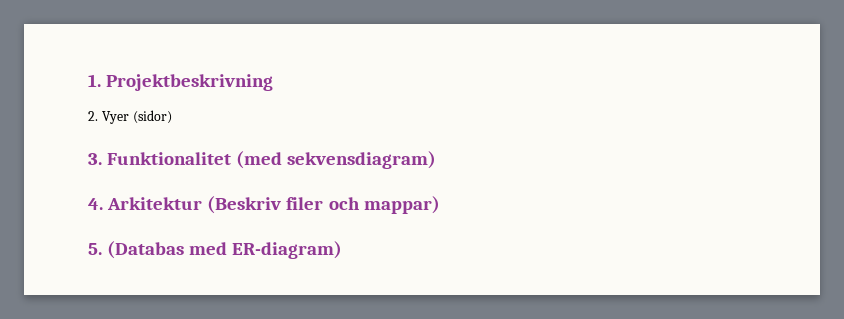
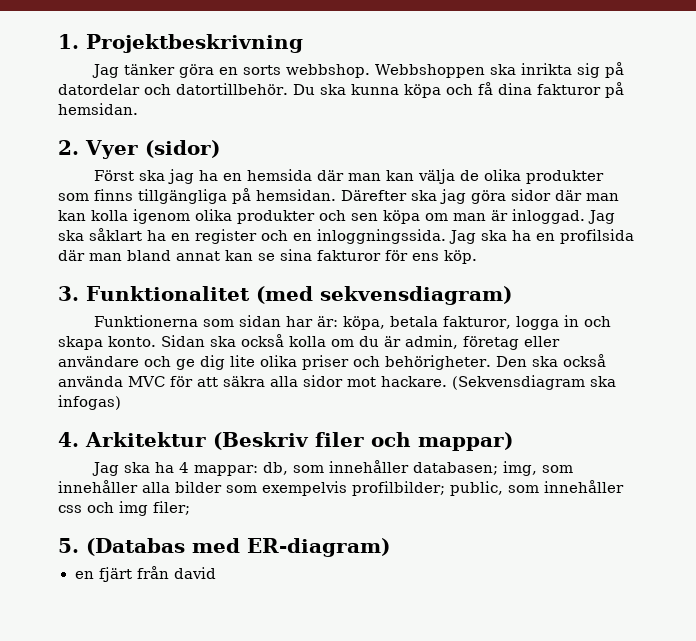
+ Jag tänker göra en sorts webbshop. Webbshoppen ska inrikta sig på datordelar och datortillbehör. Du ska kunna köpa och få dina fakturor på hemsidan.
  2. Vyer (sidor)
+ Först ska jag ha en hemsida där man kan välja de olika produkter som finns tillgängliga på hemsidan. Därefter ska jag göra sidor där man kan kolla igenom olika produkter och sen köpa om man är inloggad. Jag ska såklart ha en register och en inloggningssida. Jag ska ha en profilsida där man bland annat kan se sina fakturor för ens köp.
  3. Funktionalitet (med sekvensdiagram)
+ Funktionerna som sidan har är: köpa, betala fakturor, logga in och skapa konto. Sidan ska också kolla om du är admin, företag eller användare och ge dig lite olika priser och behörigheter. Den ska också använda MVC för att säkra alla sidor mot hackare. (Sekvensdiagram ska infogas)
+ Jag ska ha 4 mappar: db, som innehåller databasen; img, som innehåller alla bilder som exempelvis profilbilder; public, som innehåller css och img filer;
+ en fjärt från david

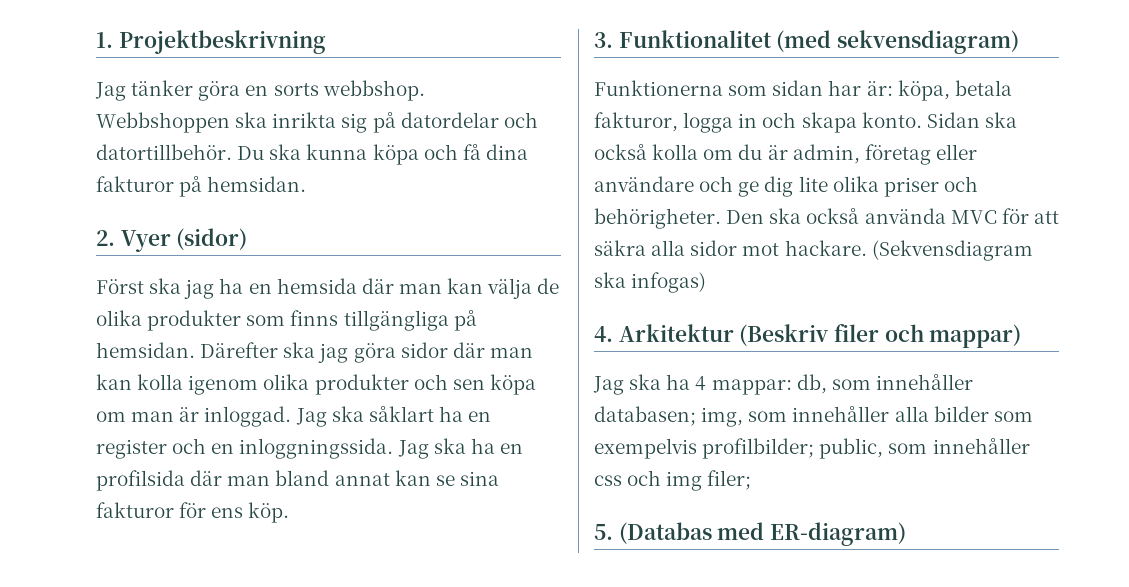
- en fjärt från david

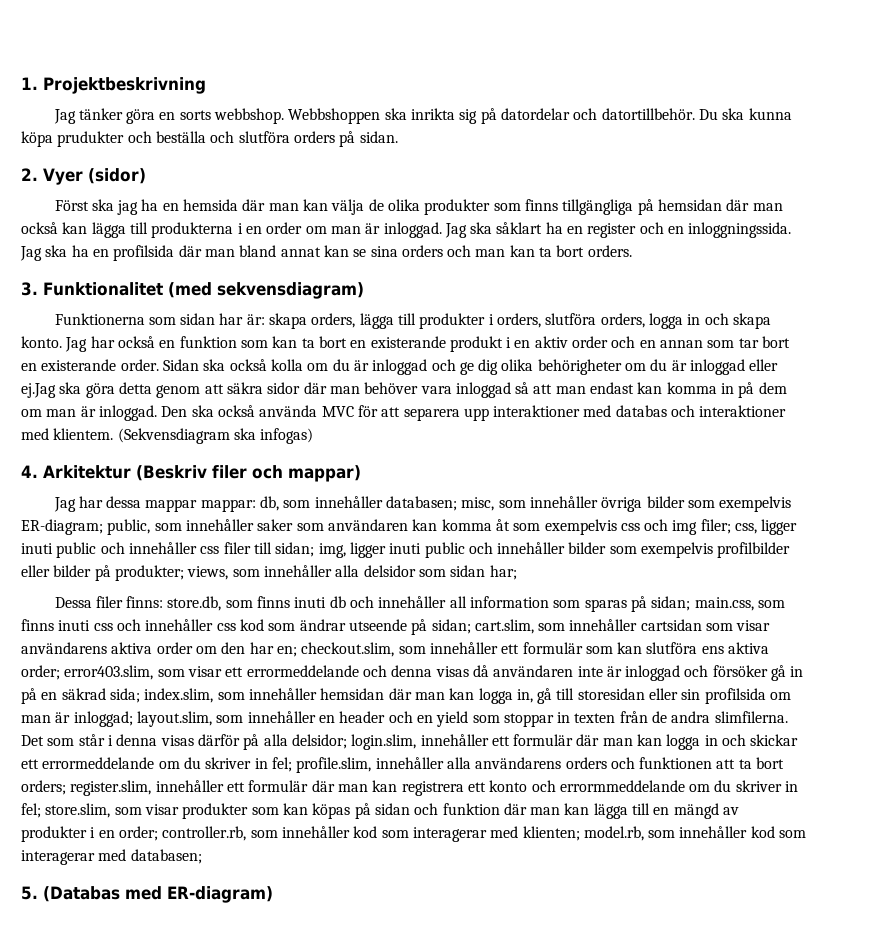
- Du ska kunna köpa och få dina fakturor på hemsidan.
+ Du ska kunna köpa prudukter och beställa och slutföra orders på sidan.
- Först ska jag ha en hemsida där man kan välja de olika produkter som finns tillgängliga på hemsidan. Därefter ska jag göra sidor där man kan kolla igenom olika produkter och sen köpa om man är inloggad.
+ Först ska jag ha en hemsida där man kan välja de olika produkter som finns tillgängliga på hemsidan där man också kan lägga till produkterna i en order om man är inloggad.
- Jag ska ha en profilsida där man bland annat kan se sina fakturor för ens köp.
+ Jag ska ha en profilsida där man bland annat kan se sina orders och man kan ta bort orders.
- Funktionerna som sidan har är: köpa, betala fakturor, logga in och skapa konto.
+ Funktionerna som sidan har är: skapa orders, lägga till produkter i orders, slutföra orders, logga in och skapa konto.
+ Jag har också en funktion som kan ta bort en existerande produkt i en aktiv order och en annan som tar bort en existerande order.
- Sidan ska också kolla om du är admin, företag eller användare och ge dig lite olika priser och behörigheter.
+ Sidan ska också kolla om du är inloggad och ge dig olika behörigheter om du är inloggad eller ej.Jag ska göra detta genom att säkra sidor där man behöver vara inloggad så att man endast kan komma in på dem om man är inloggad.
- Den ska också använda MVC för att säkra alla sidor mot hackare.
+ Den ska också använda MVC för att separera upp interaktioner med databas och interaktioner med klientem.
- Jag ska ha 4 mappar: db, som innehåller databasen; img, som innehåller alla bilder som exempelvis profilbilder; public, som innehåller css och img filer;
+ Jag har dessa mappar mappar: db, som innehåller databasen; misc, som innehåller övriga bilder som exempelvis ER-diagram; public, som innehåller saker som användaren kan komma åt som exempelvis css och img filer; css, ligger inuti public och innehåller css filer till sidan; img, ligger inuti public och innehåller bilder som exempelvis profilbilder eller bilder på produkter; views, som innehåller alla delsidor som sidan har;
+ Dessa filer finns: store.db, som finns inuti db och innehåller all information som sparas på sidan; main.css, som finns inuti css och innehåller css kod som ändrar utseende på sidan; cart.slim, som innehåller cartsidan som visar användarens aktiva order om den har en; checkout.slim, som innehåller ett formulär som kan slutföra ens aktiva order; error403.slim, som visar ett errormeddelande och denna visas då användaren inte är inloggad och försöker gå in på en säkrad sida; index.slim, som innehåller hemsidan där man kan logga in, gå till storesidan eller sin profilsida om man är inloggad; layout.slim, som innehåller en header och en yield som stoppar in texten från de andra slimfilerna. Det som står i denna visas därför på alla delsidor; login.slim, innehåller ett formulär där man kan logga in och skickar ett errormeddelande om du skriver in fel; profile.slim, innehåller alla användarens orders och funktionen att ta bort orders; register.slim, innehåller ett formulär där man kan registrera ett konto och errormmeddelande om du skriver in fel; store.slim, som visar produkter som kan köpas på sidan och funktion där man kan lägga till en mängd av produkter i en order; controller.rb, som innehåller kod som interagerar med klienten; model.rb, som innehåller kod som interagerar med databasen;

